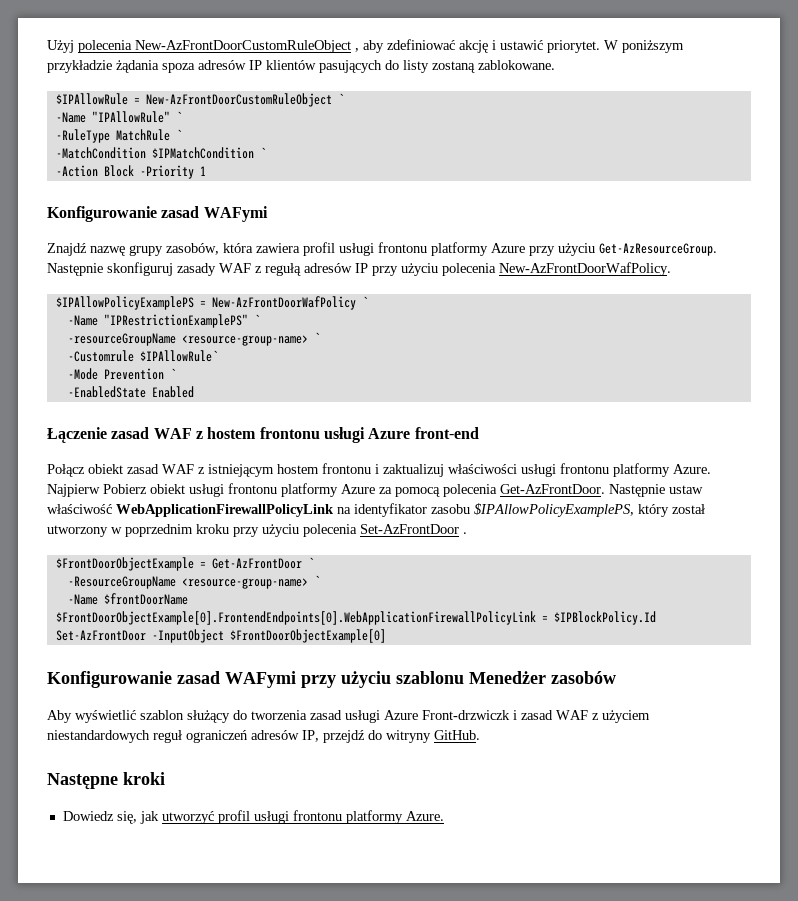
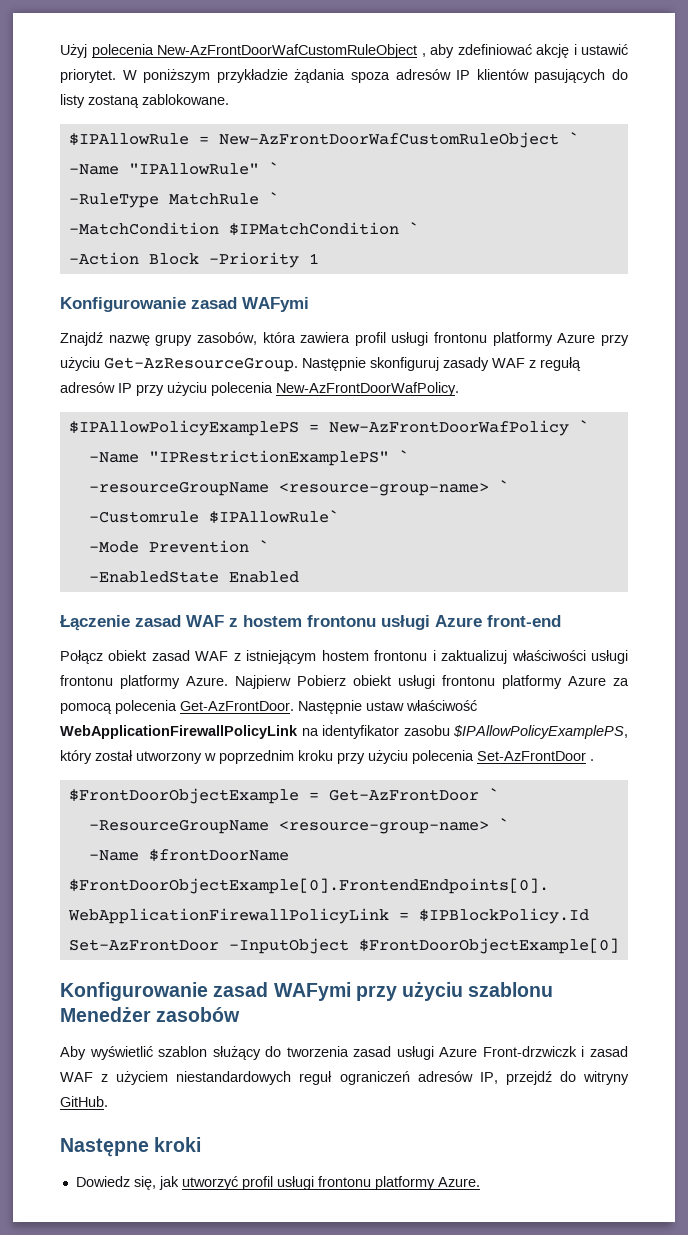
- Użyj polecenia New-AzFrontDoorCustomRuleObject , aby zdefiniować akcję i ustawić priorytet.
+ Użyj polecenia New-AzFrontDoorWafCustomRuleObject , aby zdefiniować akcję i ustawić priorytet.
- $IPAllowRule = New-AzFrontDoorCustomRuleObject `
+ $IPAllowRule = New-AzFrontDoorWafCustomRuleObject `

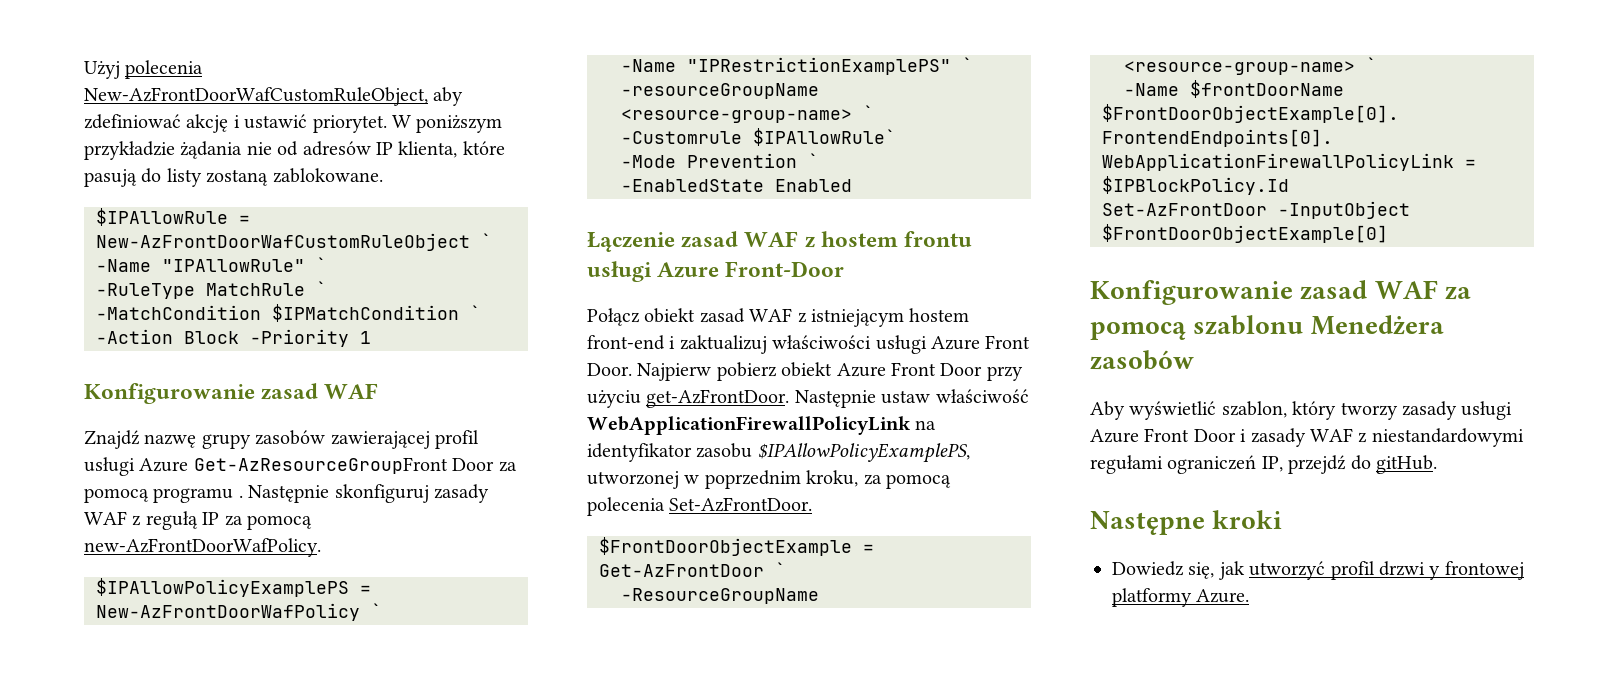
- Użyj polecenia New-AzFrontDoorWafCustomRuleObject , aby zdefiniować akcję i ustawić priorytet.
+ Użyj polecenia New-AzFrontDoorWafCustomRuleObject, aby zdefiniować akcję i ustawić priorytet.
- W poniższym przykładzie żądania spoza adresów IP klientów pasujących do listy zostaną zablokowane.
+ W poniższym przykładzie żądania nie od adresów IP klienta, które pasują do listy zostaną zablokowane.
  -Action Block -Priority 1
- Konfigurowanie zasad WAFymi
+ Konfigurowanie zasad WAF
- Znajdź nazwę grupy zasobów, która zawiera profil usługi frontonu platformy Azure przy użyciu Get-AzResourceGroup.
+ Znajdź nazwę grupy zasobów zawierającej profil usługi Azure Get-AzResourceGroupFront Door za pomocą programu .
- Następnie skonfiguruj zasady WAF z regułą adresów IP przy użyciu polecenia New-AzFrontDoorWafPolicy.
+ Następnie skonfiguruj zasady WAF z regułą IP za pomocą new-AzFrontDoorWafPolicy.
- Łączenie zasad WAF z hostem frontonu usługi Azure front-end
+ Łączenie zasad WAF z hostem frontu usługi Azure Front-Door
- Połącz obiekt zasad WAF z istniejącym hostem frontonu i zaktualizuj właściwości usługi frontonu platformy Azure. Najpierw Pobierz obiekt usługi frontonu platformy Azure za pomocą polecenia Get-AzFrontDoor.
+ Połącz obiekt zasad WAF z istniejącym hostem front-end i zaktualizuj właściwości usługi Azure Front Door. Najpierw pobierz obiekt Azure Front Door przy użyciu get-AzFrontDoor.
- Następnie ustaw właściwość WebApplicationFirewallPolicyLink na identyfikator zasobu $IPAllowPolicyExamplePS, który został utworzony w poprzednim kroku przy użyciu polecenia Set-AzFrontDoor .
+ Następnie ustaw właściwość WebApplicationFirewallPolicyLink na identyfikator zasobu $IPAllowPolicyExamplePS, utworzonej w poprzednim kroku, za pomocą polecenia Set-AzFrontDoor.
- Konfigurowanie zasad WAFymi przy użyciu szablonu Menedżer zasobów
- Aby wyświetlić szablon służący do tworzenia zasad usługi Azure Front-drzwiczk i zasad WAF z użyciem niestandardowych reguł ograniczeń adresów IP, przejdź do witryny GitHub.
+ Konfigurowanie zasad WAF za pomocą szablonu Menedżera zasobów
+ Aby wyświetlić szablon, który tworzy zasady usługi Azure Front Door i zasady WAF z niestandardowymi regułami ograniczeń IP, przejdź do gitHub.
- Dowiedz się, jak utworzyć profil usługi frontonu platformy Azure.
+ Dowiedz się, jak utworzyć profil drzwi y frontowej platformy Azure.

